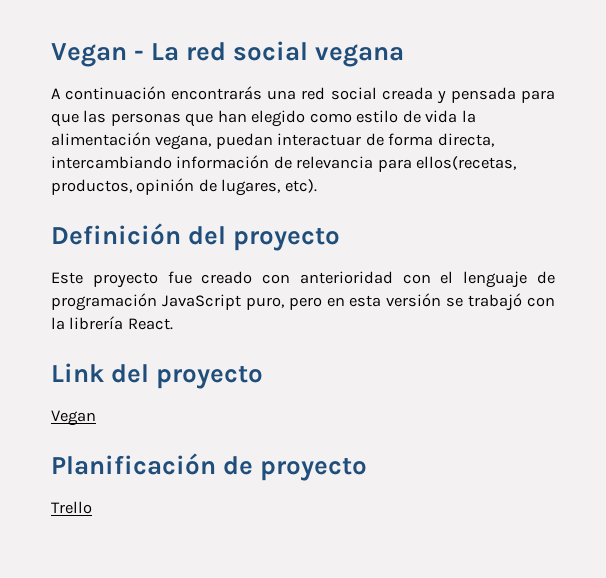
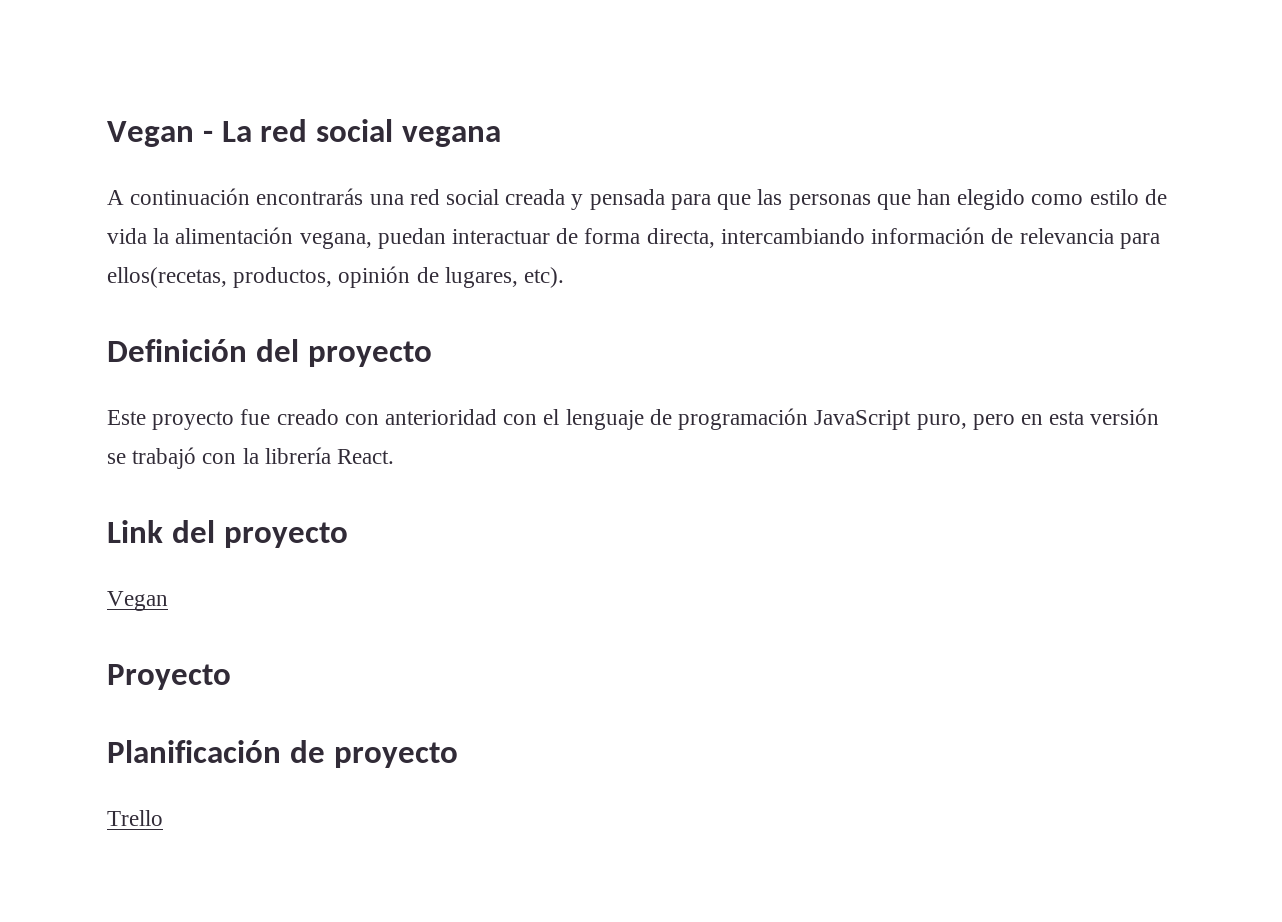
+ Proyecto

